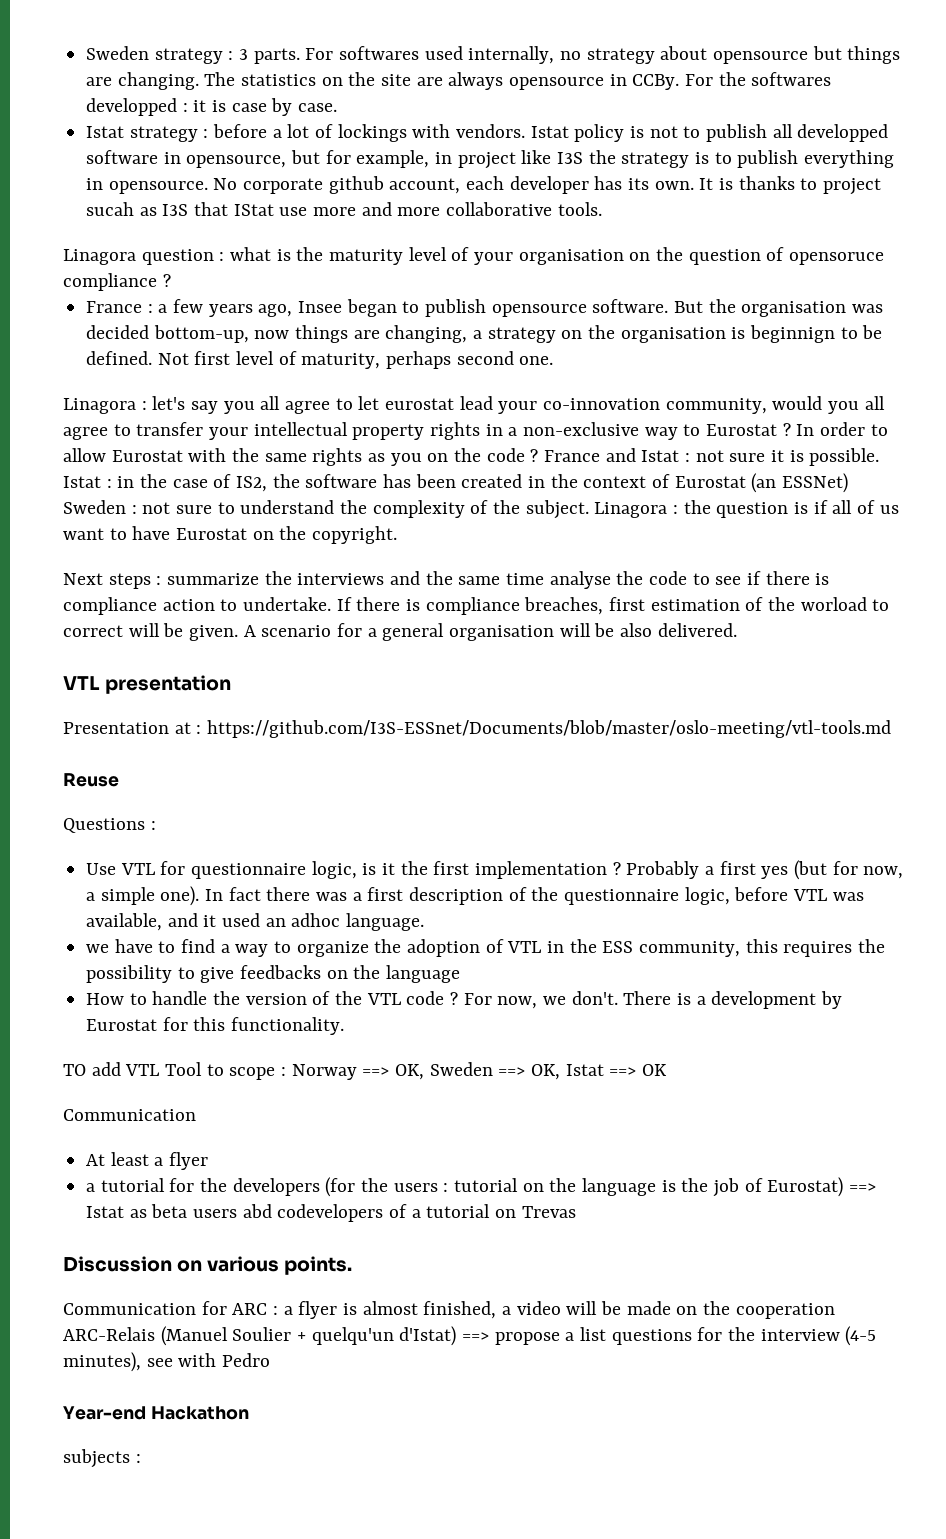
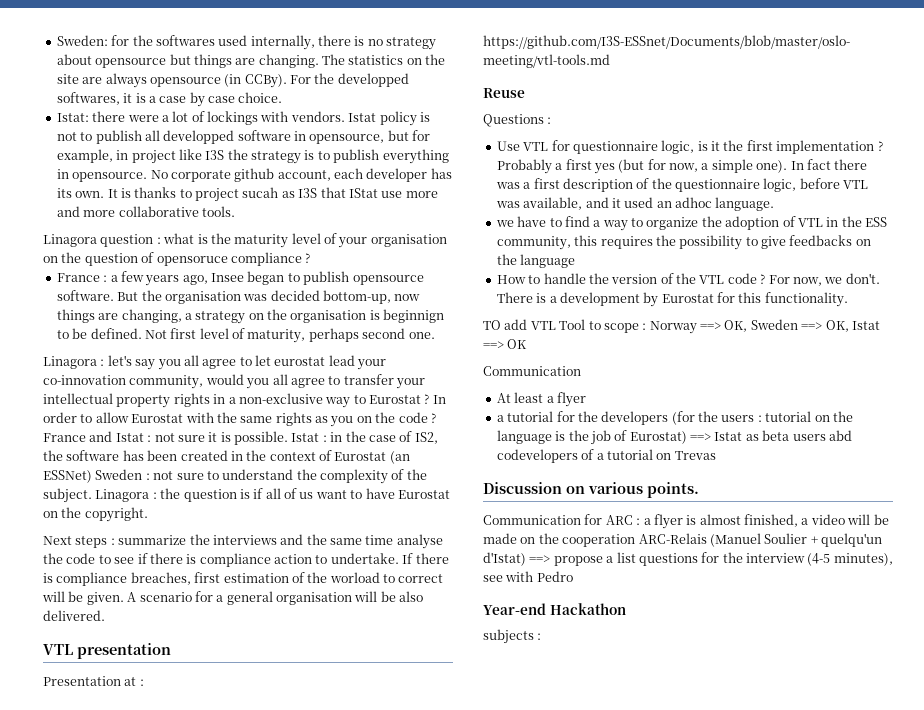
- Sweden strategy : 3 parts. For softwares used internally, no strategy about opensource but things are changing.
+ Sweden: for the softwares used internally, there is no strategy about opensource but things are changing.
- The statistics on the site are always opensource in CCBy. For the softwares developped : it is case by case.
- Istat strategy : before a lot of lockings with vendors.
+ The statistics on the site are always opensource (in CCBy). For the developped softwares, it is a case by case choice.
+ Istat: there were a lot of lockings with vendors.

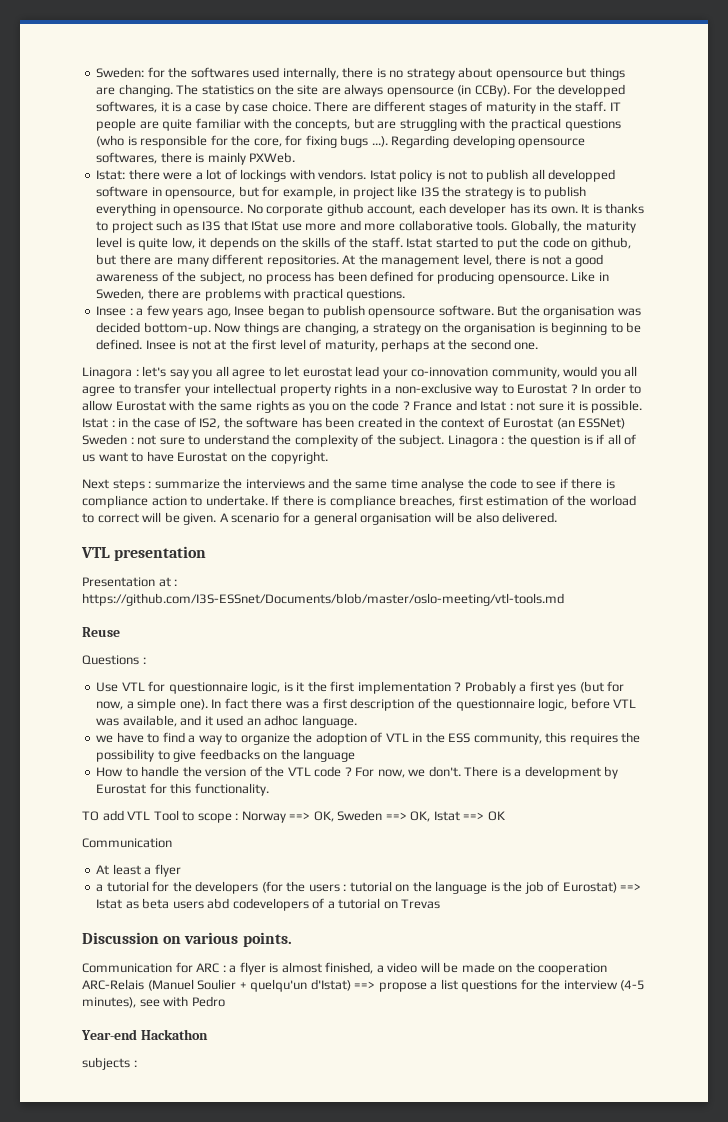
+ There are different stages of maturity in the staff. IT people are quite familiar with the concepts, but are struggling with the practical questions (who is responsible for the core, for fixing bugs ...). Regarding developing opensource softwares, there is mainly PXWeb.
- It is thanks to project sucah as I3S that IStat use more and more collaborative tools.
- Linagora question : what is the maturity level of your organisation on the question of opensoruce compliance ?
- France : a few years ago, Insee began to publish opensource software.
+ It is thanks to project such as I3S that IStat use more and more collaborative tools. Globally, the maturity level is quite low, it depends on the skills of the staff. Istat started to put the code on github, but there are many different repositories. At the management level, there is not a good awareness of the subject, no process has been defined for producing opensource. Like in Sweden, there are problems with practical questions.
+ Insee : a few years ago, Insee began to publish opensource software.
- But the organisation was decided bottom-up, now things are changing, a strategy on the organisation is beginnign to be defined.
+ But the organisation was decided bottom-up. Now things are changing, a strategy on the organisation is beginning to be defined.
- Not first level of maturity, perhaps second one.
+ Insee is not at the first level of maturity, perhaps at the second one.

